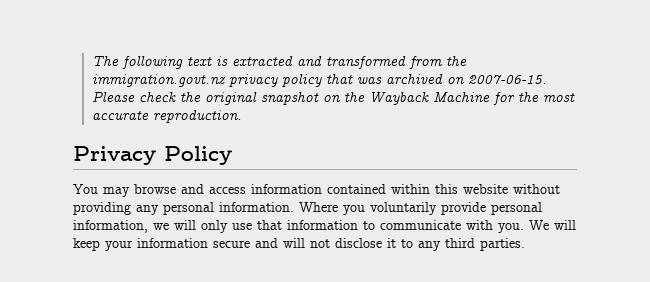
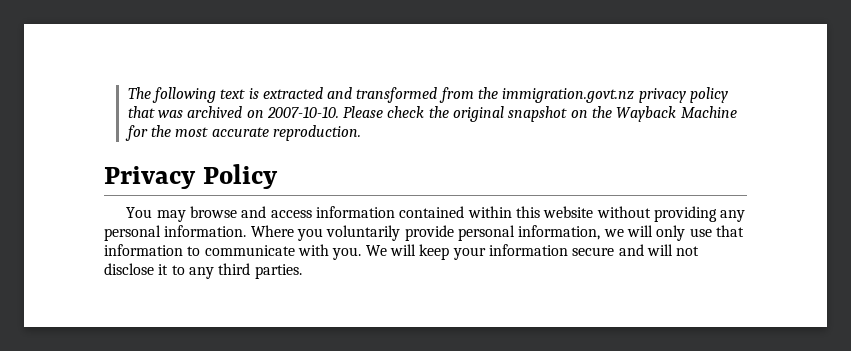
- The following text is extracted and transformed from the immigration.govt.nz privacy policy that was archived on 2007-06-15.
+ The following text is extracted and transformed from the immigration.govt.nz privacy policy that was archived on 2007-10-10.

